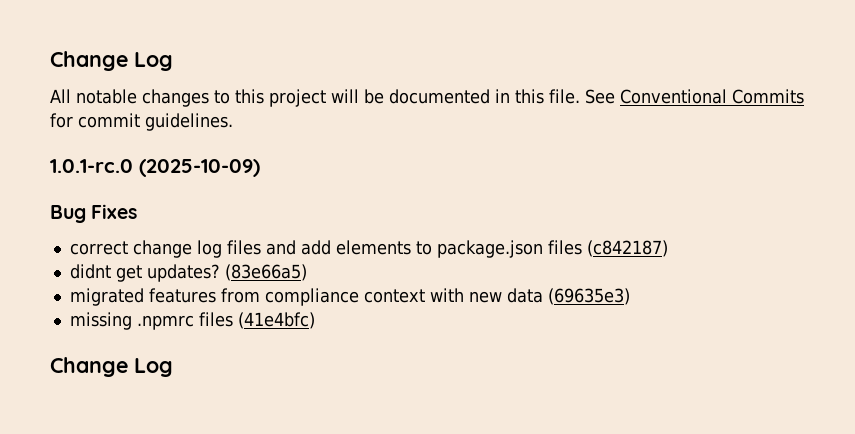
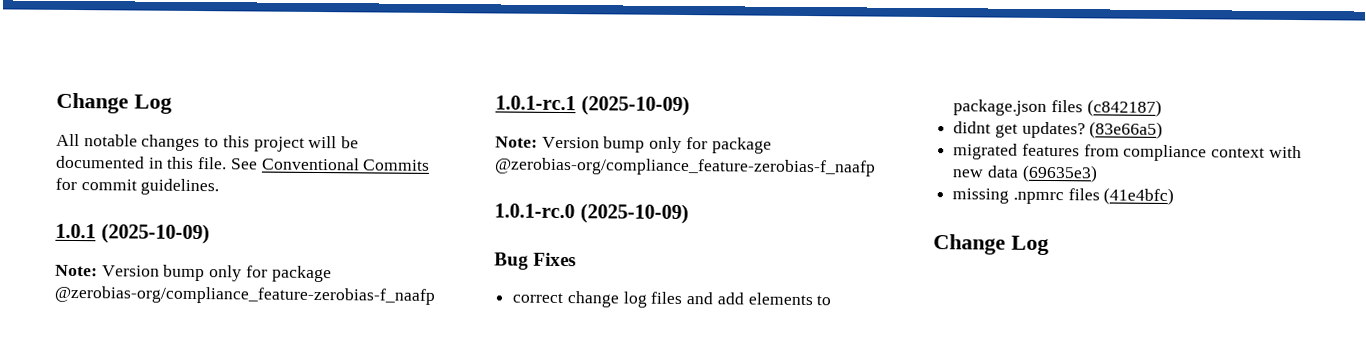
+ 1.0.1 (2025-10-09)
+ Note: Version bump only for package @zerobias-org/compliance_feature-zerobias-f_naafp
+ 1.0.1-rc.1 (2025-10-09)
+ Note: Version bump only for package @zerobias-org/compliance_feature-zerobias-f_naafp

